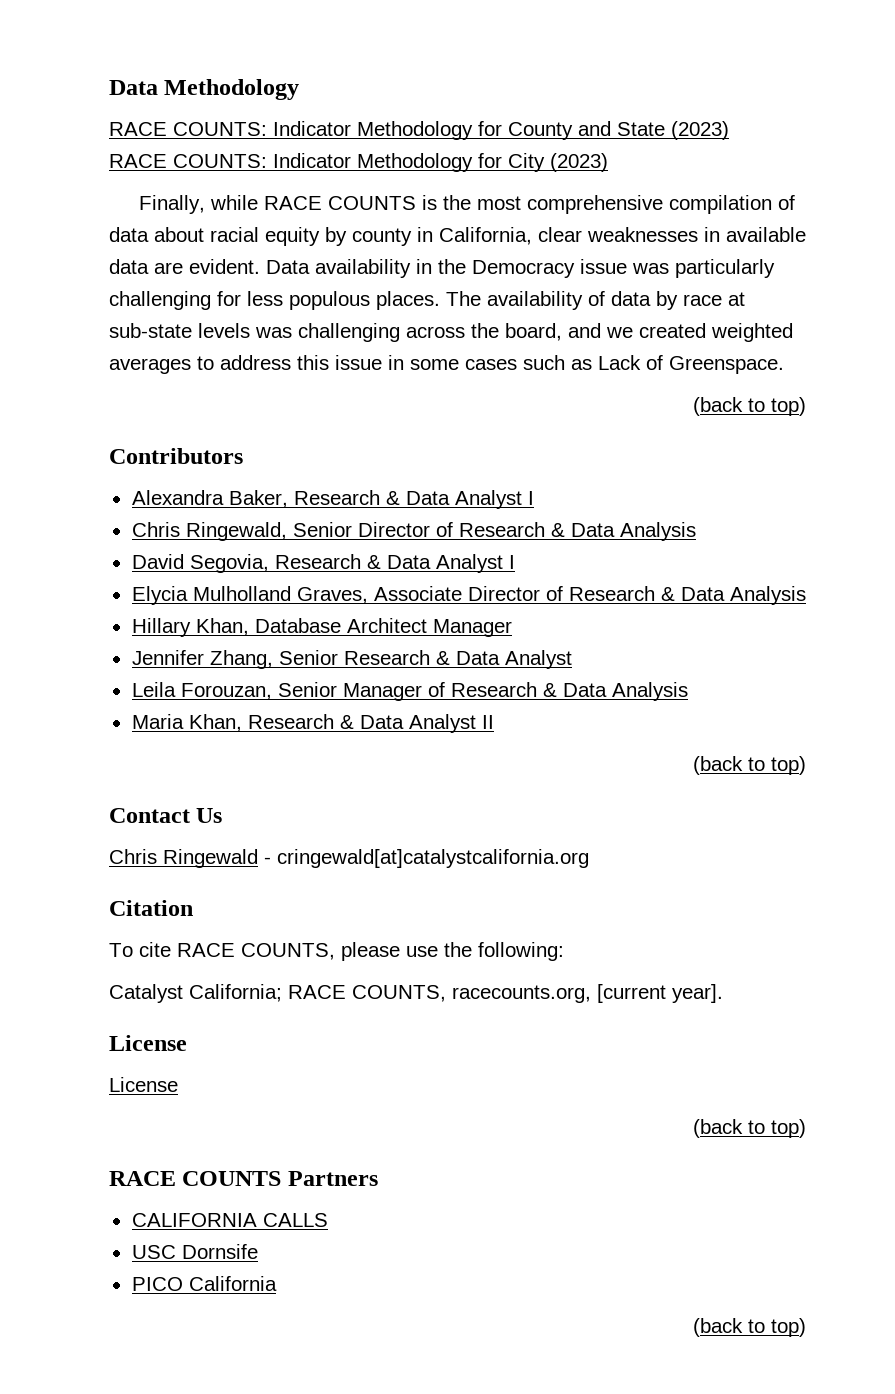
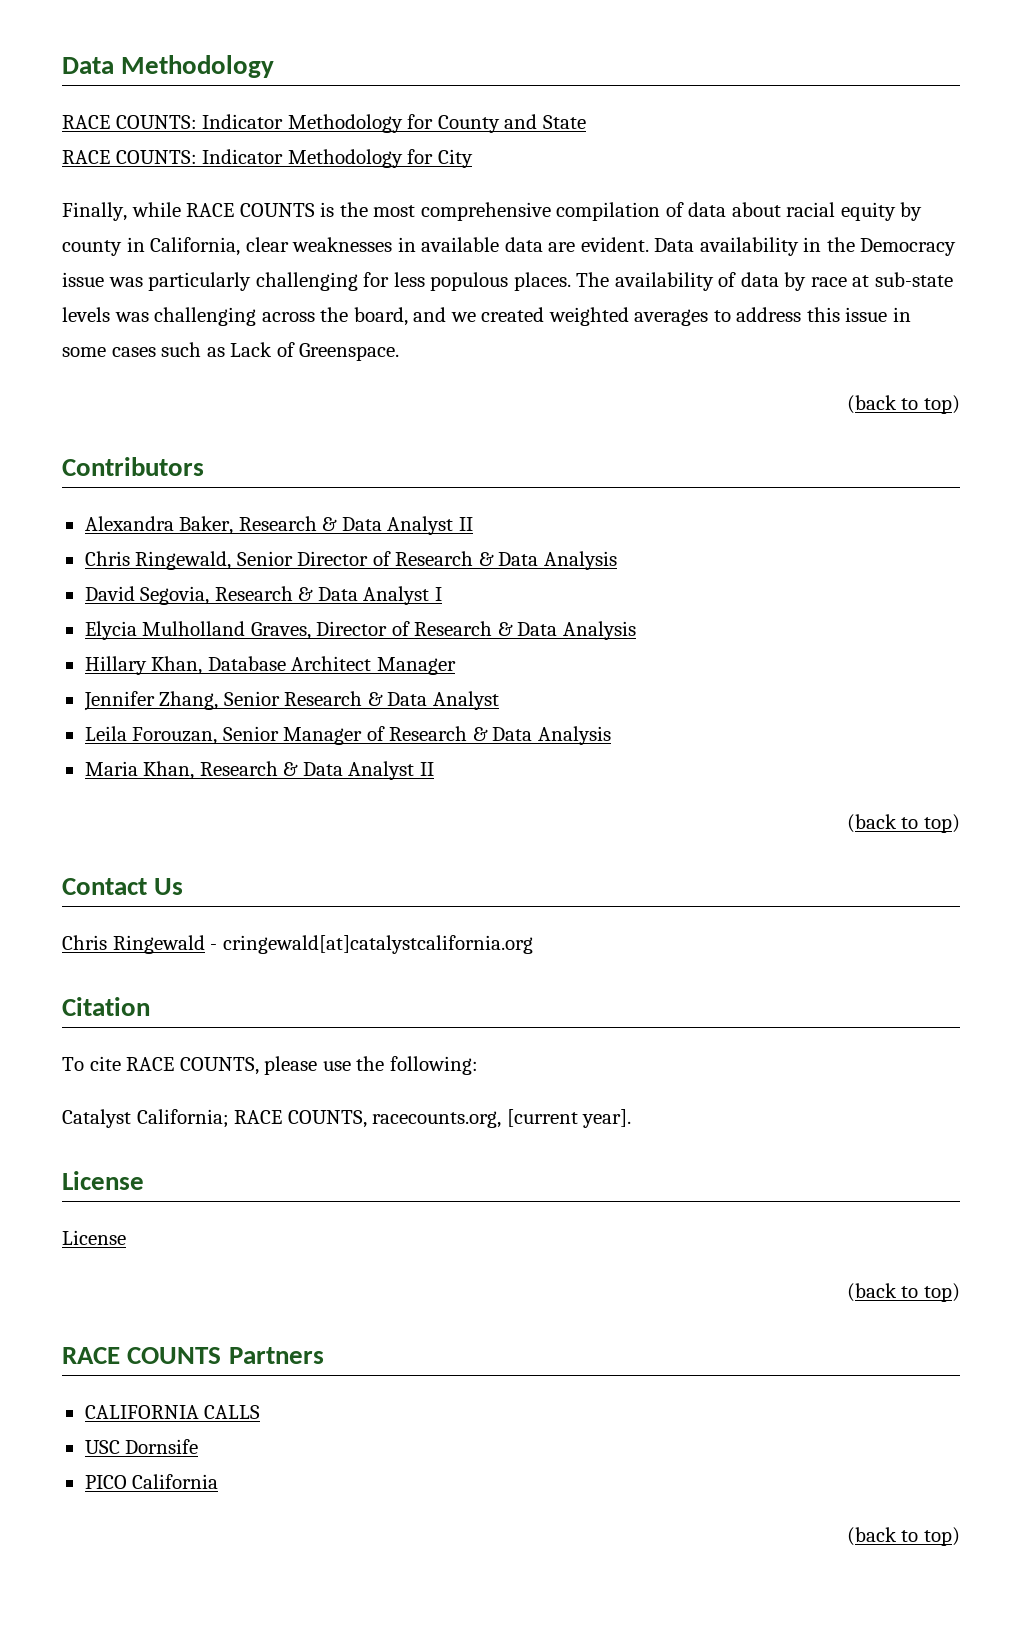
- RACE COUNTS: Indicator Methodology for County and State (2023)
+ RACE COUNTS: Indicator Methodology for County and State
- RACE COUNTS: Indicator Methodology for City (2023)
+ RACE COUNTS: Indicator Methodology for City
- Alexandra Baker, Research & Data Analyst I
+ Alexandra Baker, Research & Data Analyst II
- Elycia Mulholland Graves, Associate Director of Research & Data Analysis
+ Elycia Mulholland Graves, Director of Research & Data Analysis

